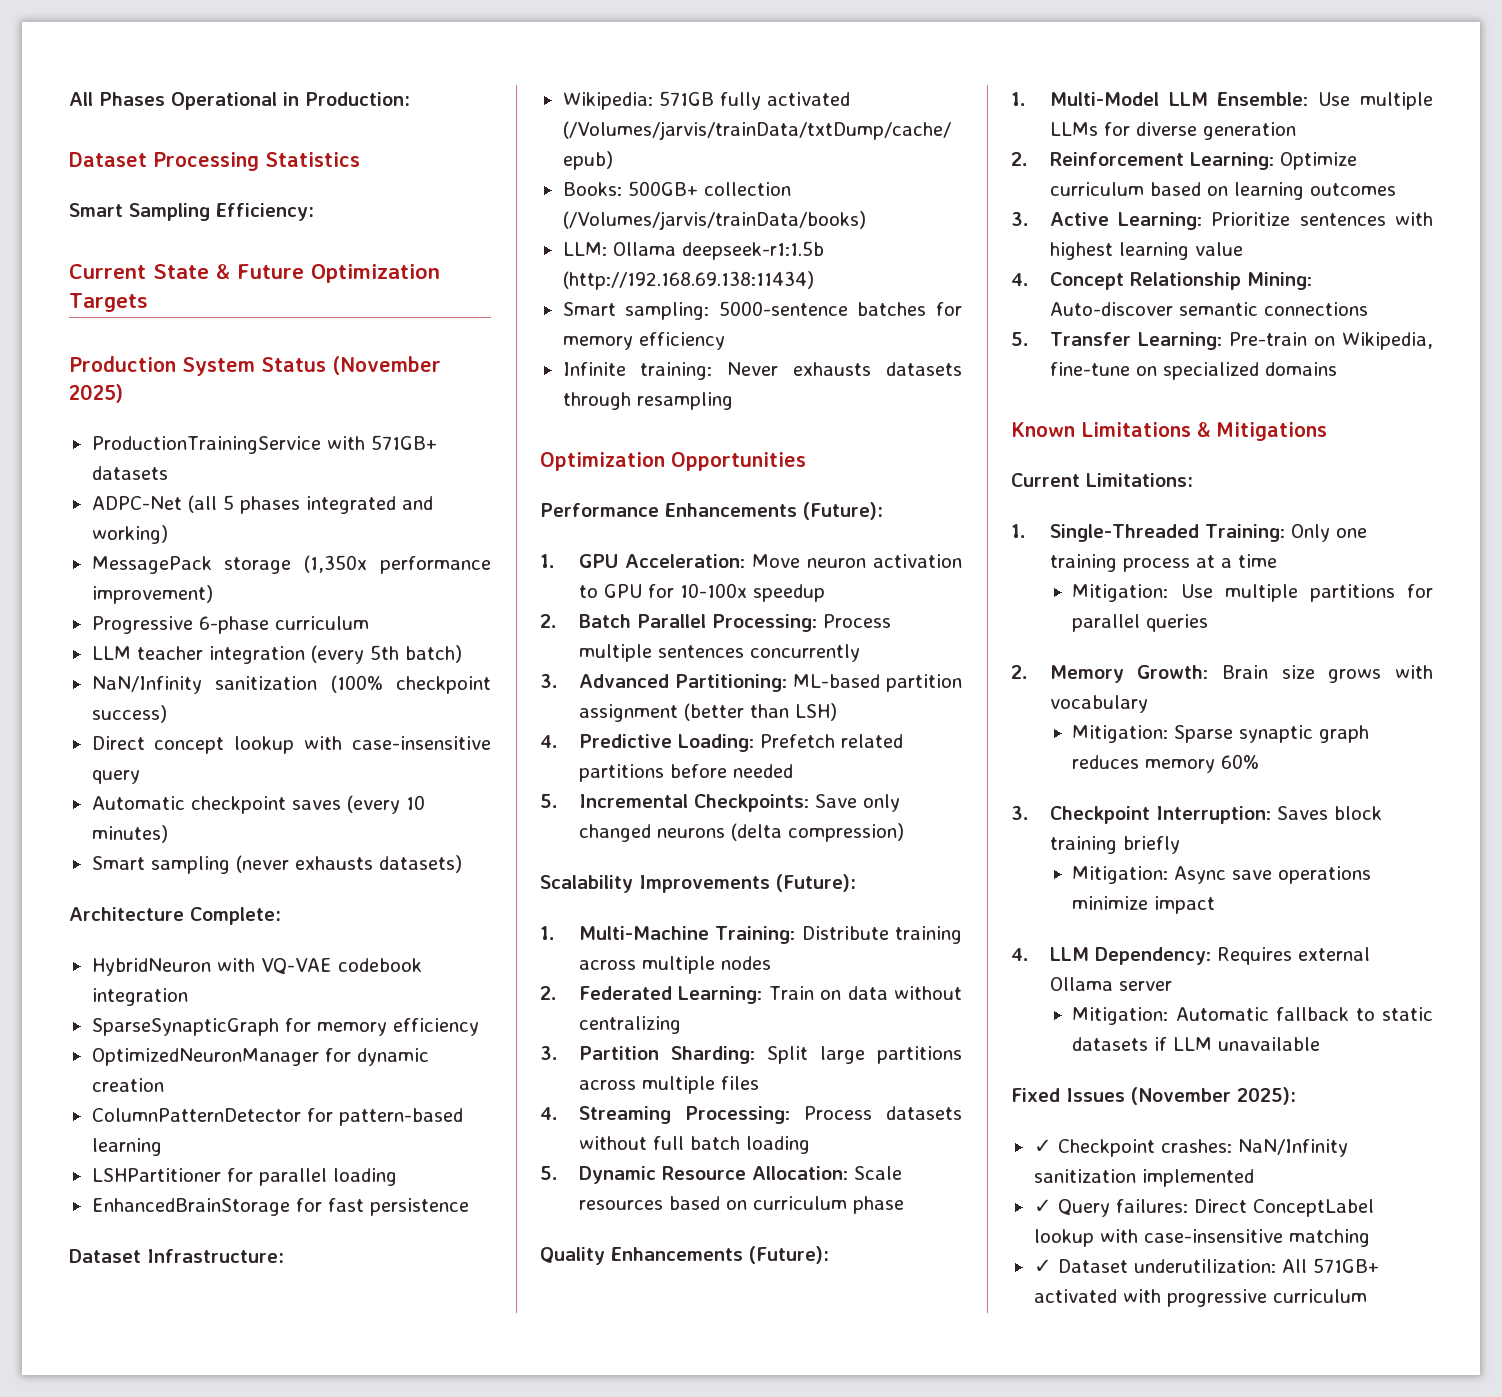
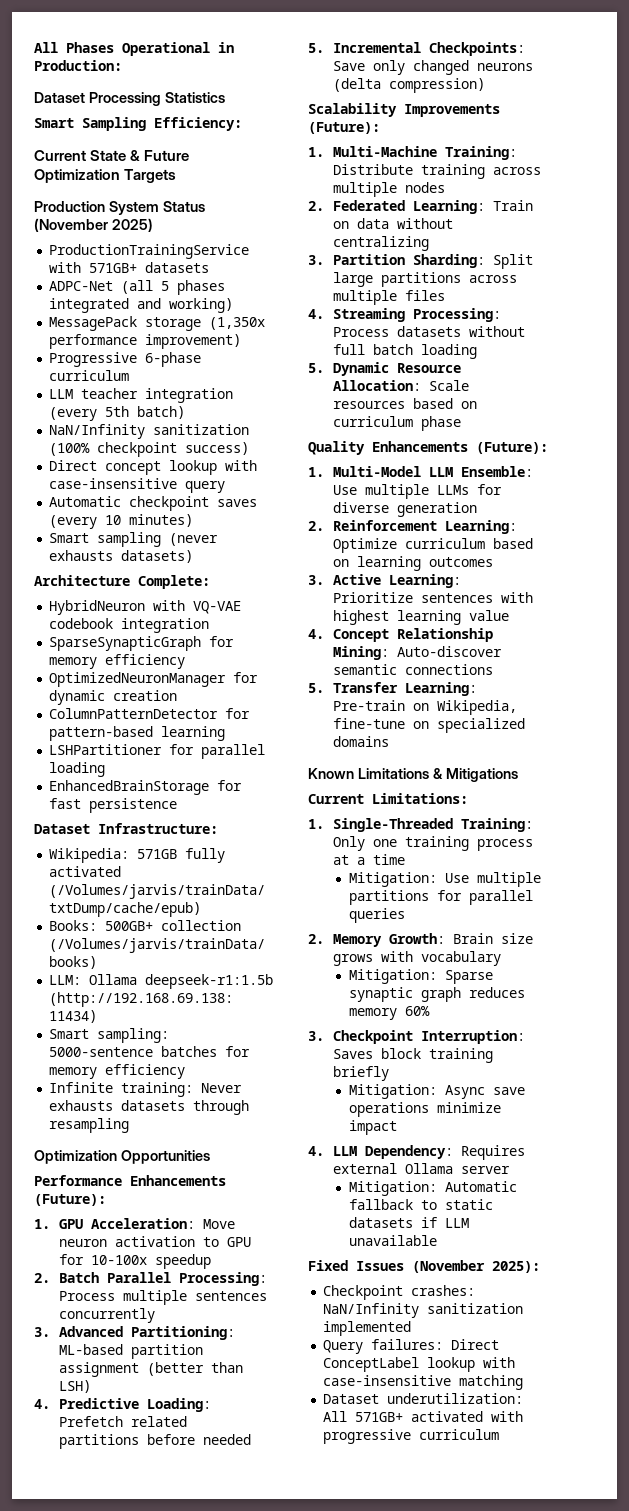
- ✓ Checkpoint crashes: NaN/Infinity sanitization implemented
+ Checkpoint crashes: NaN/Infinity sanitization implemented
- ✓ Query failures: Direct ConceptLabel lookup with case-insensitive matching
+ Query failures: Direct ConceptLabel lookup with case-insensitive matching
- ✓ Dataset underutilization: All 571GB+ activated with progressive curriculum
+ Dataset underutilization: All 571GB+ activated with progressive curriculum

